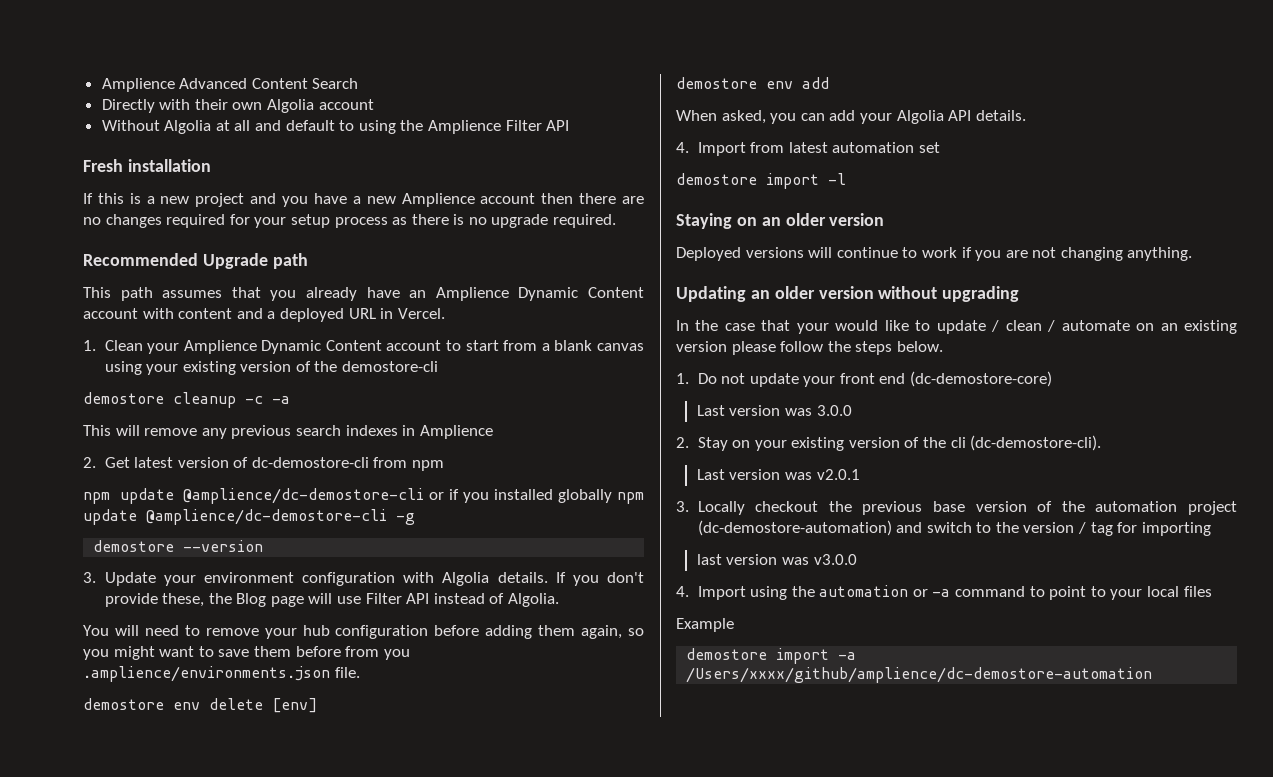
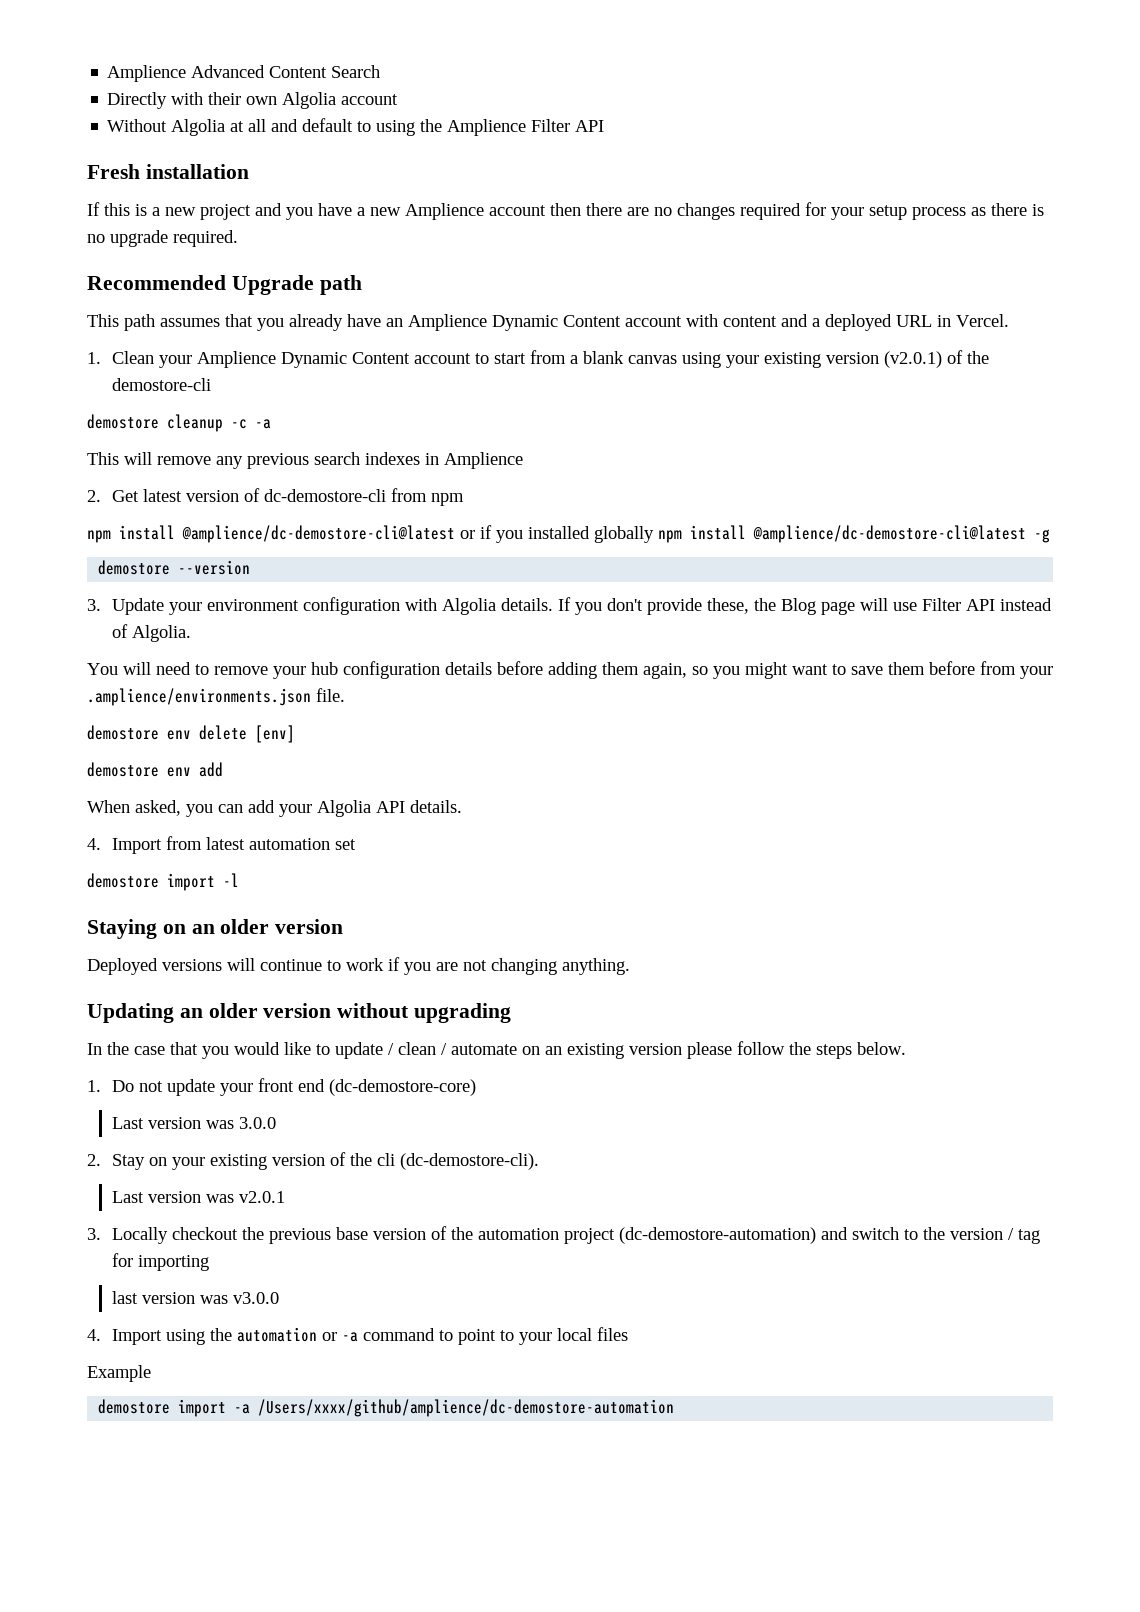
- 1. Clean your Amplience Dynamic Content account to start from a blank canvas using your existing version of the demostore-cli
+ 1. Clean your Amplience Dynamic Content account to start from a blank canvas using your existing version (v2.0.1) of the demostore-cli
- npm update @amplience/dc-demostore-cli or if you installed globally npm update @amplience/dc-demostore-cli -g
+ npm install @amplience/dc-demostore-cli@latest or if you installed globally npm install @amplience/dc-demostore-cli@latest -g
- You will need to remove your hub configuration before adding them again, so you might want to save them before from you .amplience/environments.json file.
+ You will need to remove your hub configuration details before adding them again, so you might want to save them before from your .amplience/environments.json file.
- In the case that your would like to update / clean / automate on an existing version please follow the steps below.
+ In the case that you would like to update / clean / automate on an existing version please follow the steps below.

